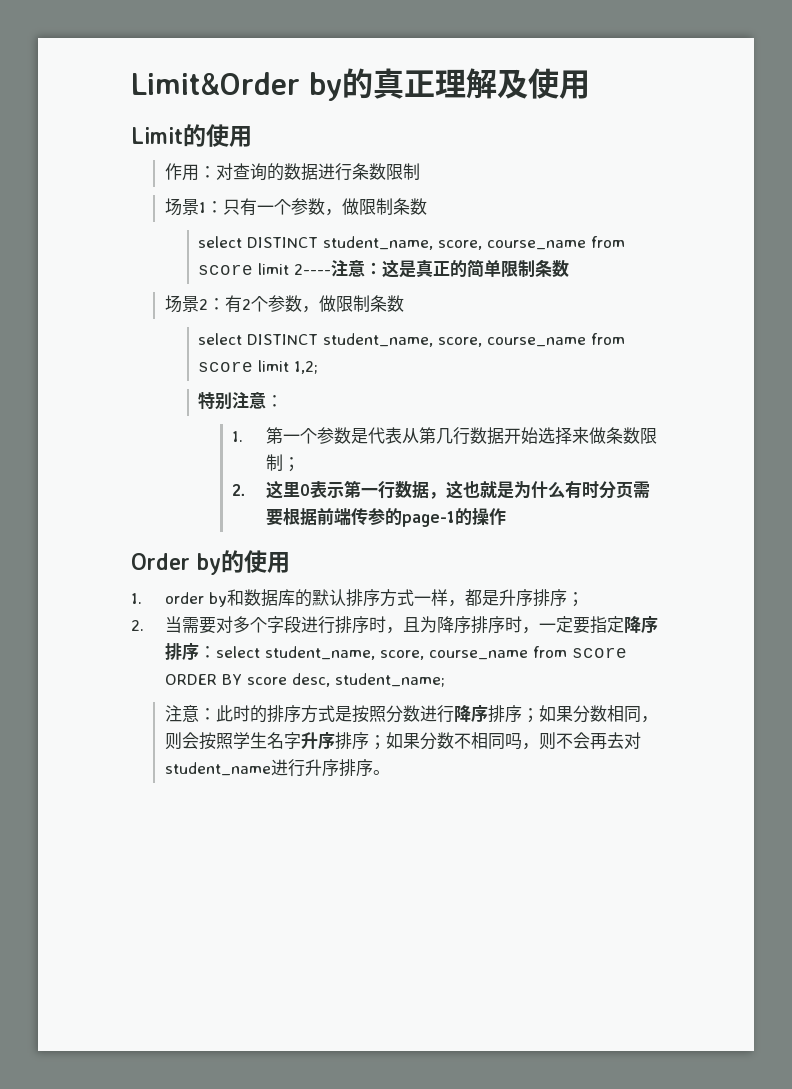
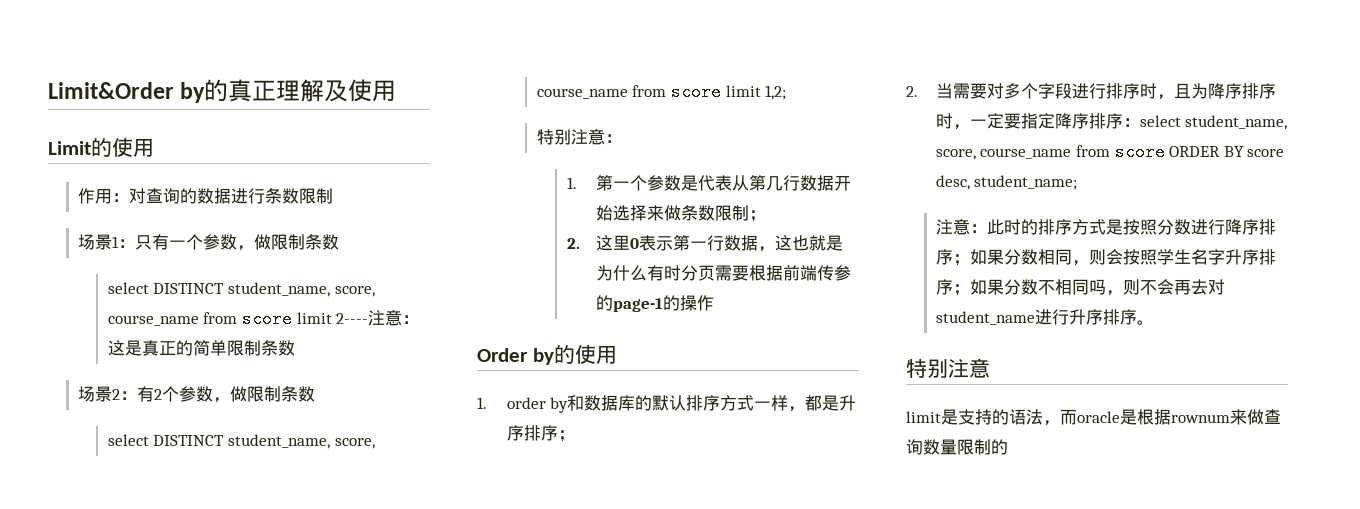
  注意：此时的排序方式是按照分数进行降序排序；如果分数相同，则会按照学生名字升序排序；如果分数不相同吗，则不会再去对student_name进行升序排序。
+ 特别注意
+ limit是支持的语法，而oracle是根据rownum来做查询数量限制的

